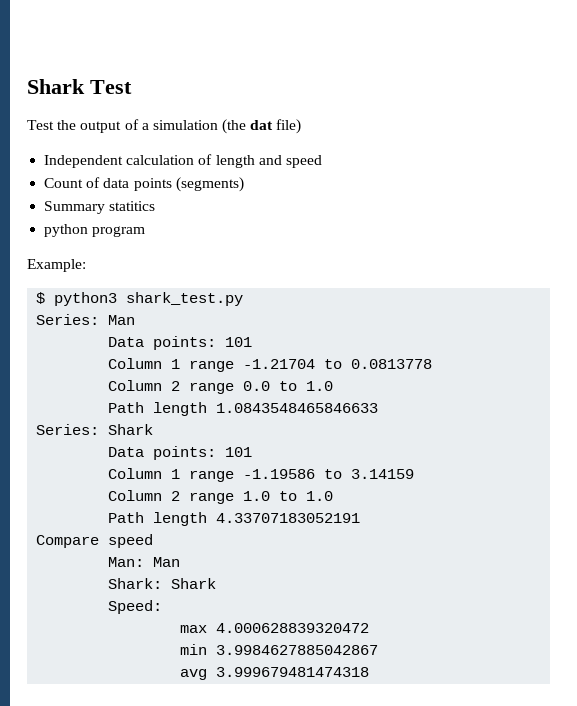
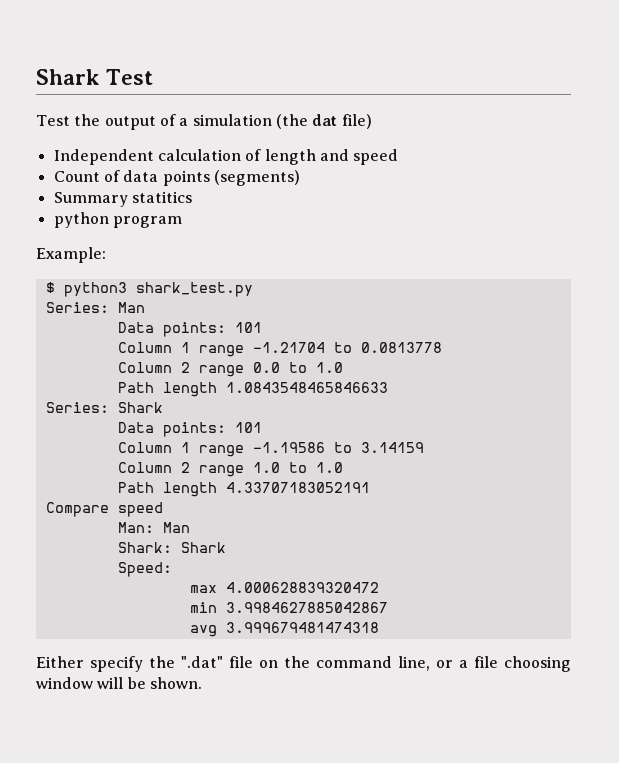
+ Either specify the ".dat" file on the command line, or a file choosing window will be shown.

